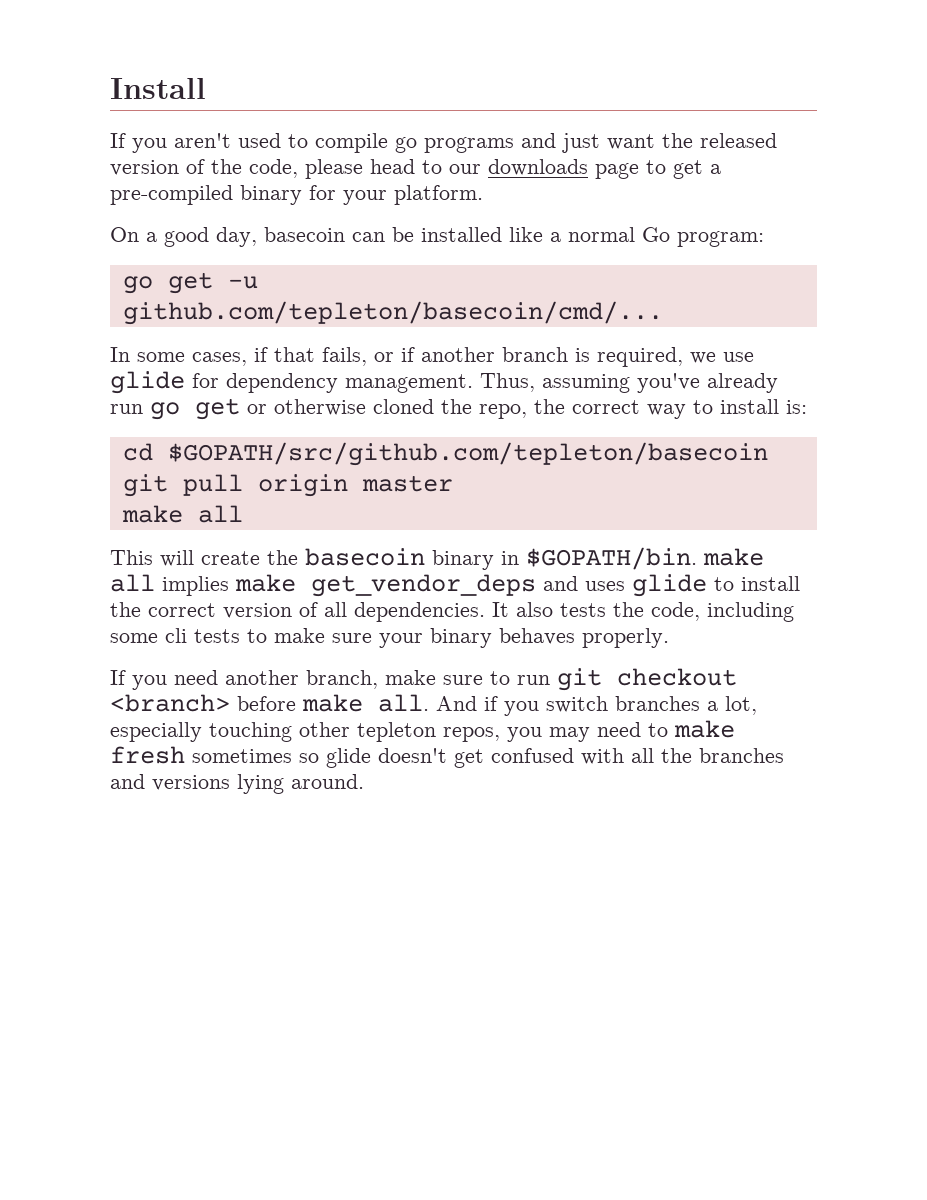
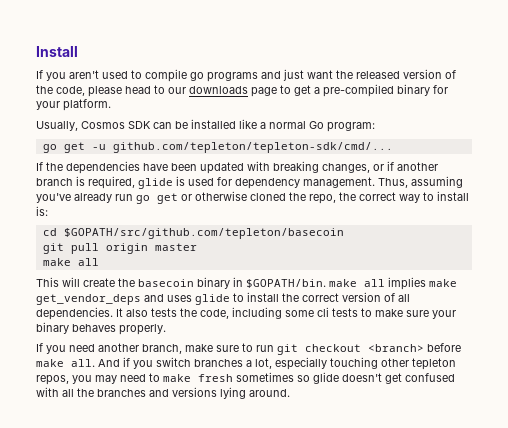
- On a good day, basecoin can be installed like a normal Go program:
+ Usually, Cosmos SDK can be installed like a normal Go program:
- go get -u github.com/tepleton/basecoin/cmd/...
- In some cases, if that fails, or if another branch is required, we use glide for dependency management.
+ go get -u github.com/tepleton/tepleton-sdk/cmd/...
+ If the dependencies have been updated with breaking changes, or if another branch is required, glide is used for dependency management.

